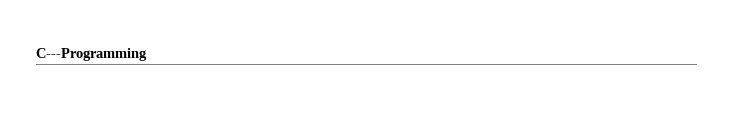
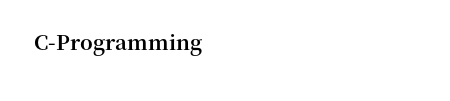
- C---Programming
+ C-Programming

